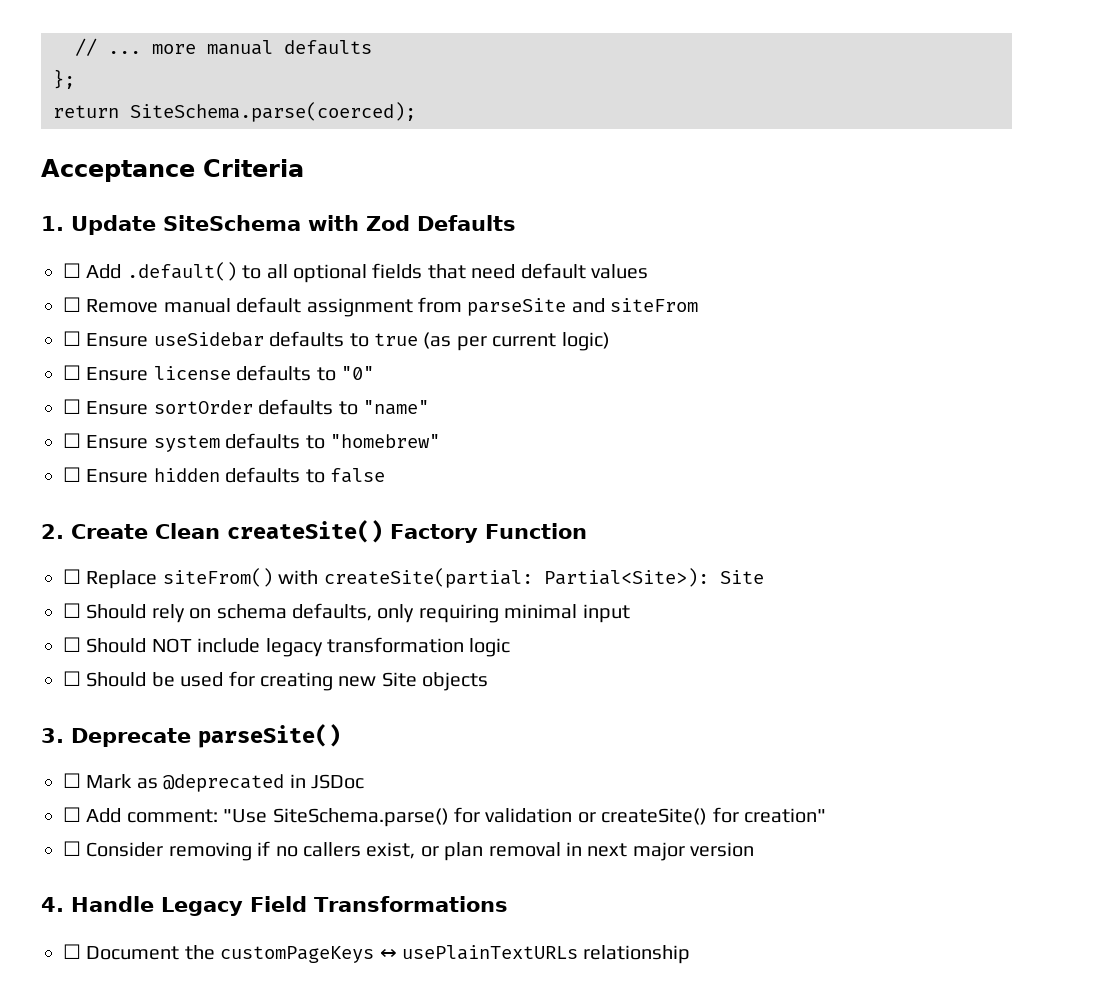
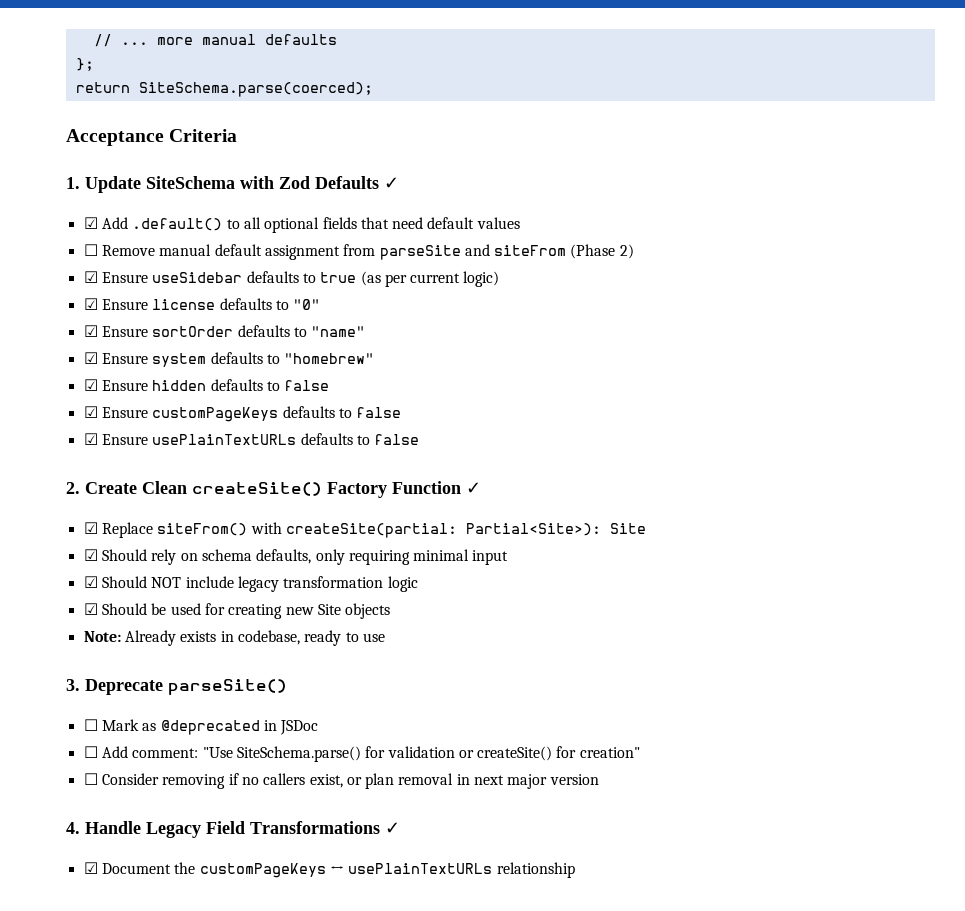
- 1. Update SiteSchema with Zod Defaults
- ☐ Add .default() to all optional fields that need default values
+ 1. Update SiteSchema with Zod Defaults ✓
+ ☑ Add .default() to all optional fields that need default values
- ☐ Remove manual default assignment from parseSite and siteFrom
- ☐ Ensure useSidebar defaults to true (as per current logic)
+ ☐ Remove manual default assignment from parseSite and siteFrom (Phase 2)
+ ☑ Ensure useSidebar defaults to true (as per current logic)
- ☐ Ensure license defaults to "0"
+ ☑ Ensure license defaults to "0"
- ☐ Ensure sortOrder defaults to "name"
+ ☑ Ensure sortOrder defaults to "name"
- ☐ Ensure system defaults to "homebrew"
+ ☑ Ensure system defaults to "homebrew"
- ☐ Ensure hidden defaults to false
+ ☑ Ensure hidden defaults to false
+ ☑ Ensure customPageKeys defaults to false
+ ☑ Ensure usePlainTextURLs defaults to false
- 2. Create Clean createSite() Factory Function
- ☐ Replace siteFrom() with createSite(partial: Partial<Site>): Site
+ 2. Create Clean createSite() Factory Function ✓
+ ☑ Replace siteFrom() with createSite(partial: Partial<Site>): Site
- ☐ Should rely on schema defaults, only requiring minimal input
+ ☑ Should rely on schema defaults, only requiring minimal input
- ☐ Should NOT include legacy transformation logic
+ ☑ Should NOT include legacy transformation logic
- ☐ Should be used for creating new Site objects
+ ☑ Should be used for creating new Site objects
+ Note: Already exists in codebase, ready to use
- 4. Handle Legacy Field Transformations
- ☐ Document the customPageKeys ↔ usePlainTextURLs relationship
+ 4. Handle Legacy Field Transformations ✓
+ ☑ Document the customPageKeys ↔ usePlainTextURLs relationship

